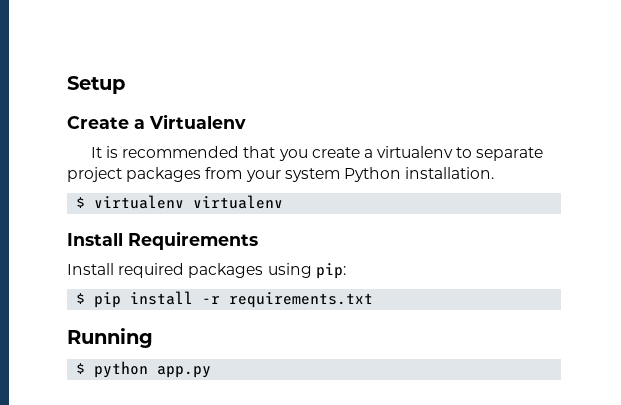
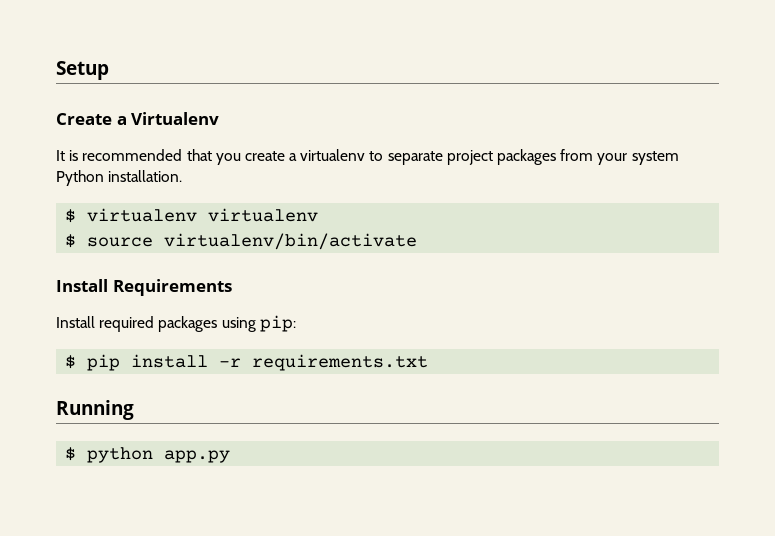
+ $ source virtualenv/bin/activate

